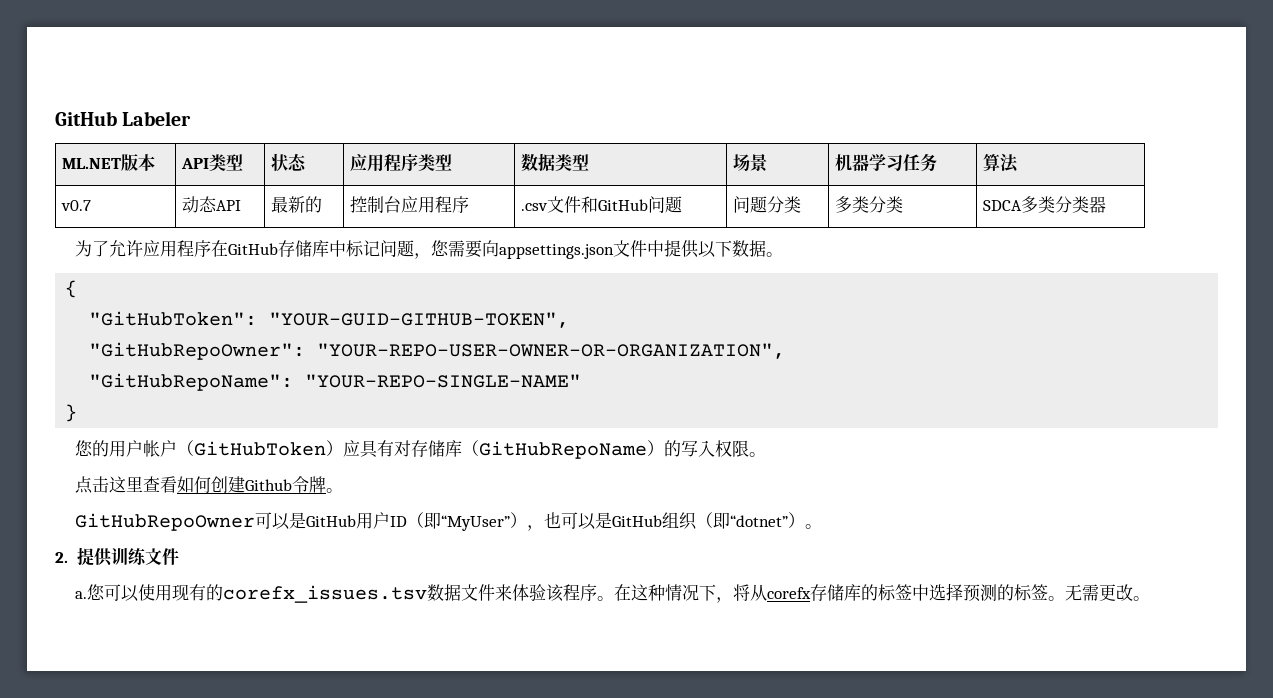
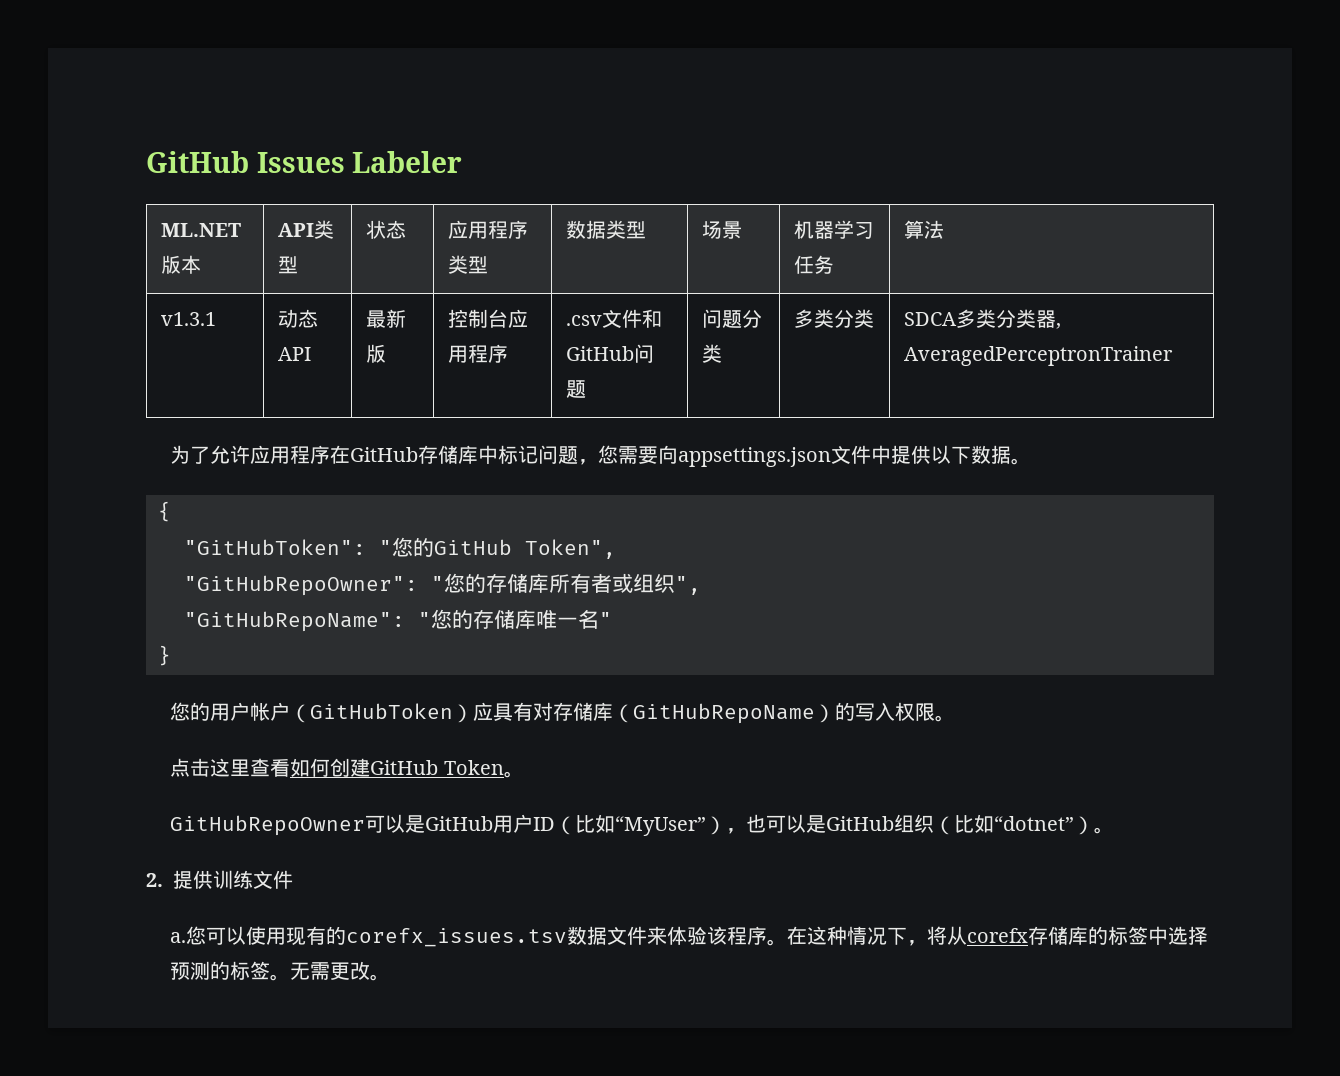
- GitHub Labeler
+ GitHub Issues Labeler
- v0.7 | 动态API | 最新的 | 控制台应用程序 | .csv文件和GitHub问题 | 问题分类 | 多类分类 | SDCA多类分类器
+ v1.3.1 | 动态API | 最新版 | 控制台应用程序 | .csv文件和GitHub问题 | 问题分类 | 多类分类 | SDCA多类分类器, AveragedPerceptronTrainer
- "GitHubToken": "YOUR-GUID-GITHUB-TOKEN",
- "GitHubRepoOwner": "YOUR-REPO-USER-OWNER-OR-ORGANIZATION",
- "GitHubRepoName": "YOUR-REPO-SINGLE-NAME"
+ "GitHubToken": "您的GitHub Token",
+ "GitHubRepoOwner": "您的存储库所有者或组织",
+ "GitHubRepoName": "您的存储库唯一名"
- 点击这里查看如何创建Github令牌。
+ 点击这里查看如何创建GitHub Token。
- GitHubRepoOwner可以是GitHub用户ID（即“MyUser”），也可以是GitHub组织（即“dotnet”）。
+ GitHubRepoOwner可以是GitHub用户ID（比如“MyUser”），也可以是GitHub组织（比如“dotnet”）。

